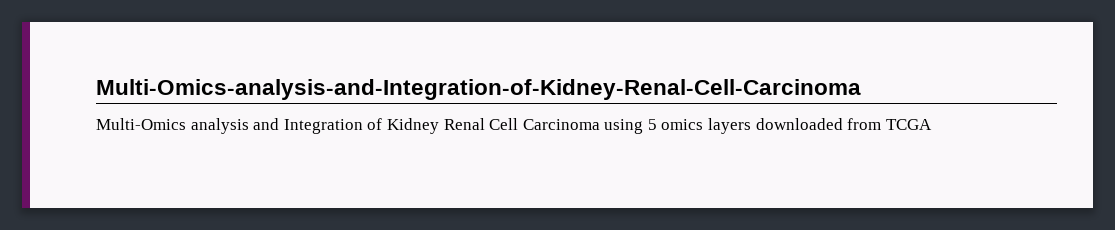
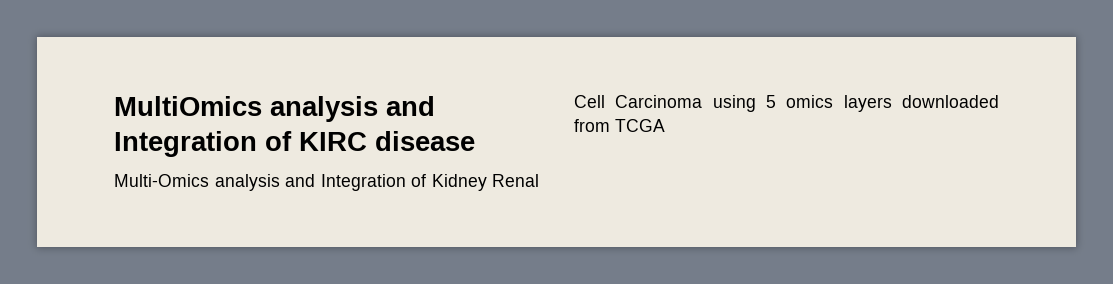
- Multi-Omics-analysis-and-Integration-of-Kidney-Renal-Cell-Carcinoma
+ MultiOmics analysis and Integration of KIRC disease

